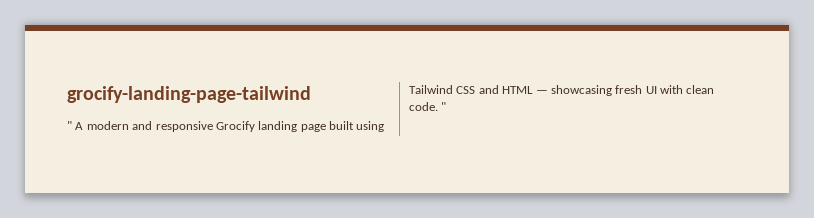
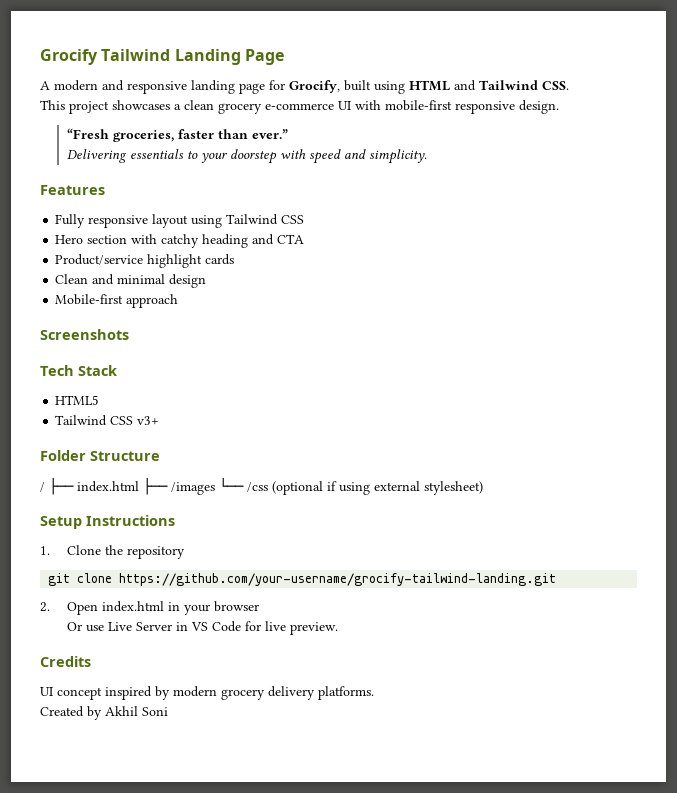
- grocify-landing-page-tailwind
- " A modern and responsive Grocify landing page built using Tailwind CSS and HTML — showcasing fresh UI with clean code. "
+ Grocify Tailwind Landing Page
+ A modern and responsive landing page for Grocify, built using HTML and Tailwind CSS.
+ This project showcases a clean grocery e-commerce UI with mobile-first responsive design.
+ “Fresh groceries, faster than ever.”
+ Delivering essentials to your doorstep with speed and simplicity.
+ Features
+ Fully responsive layout using Tailwind CSS
+ Hero section with catchy heading and CTA
+ Product/service highlight cards
+ Clean and minimal design
+ Mobile-first approach
+ Screenshots
+ Tech Stack
+ HTML5
+ Tailwind CSS v3+
+ Folder Structure
+ / ├── index.html ├── /images └── /css (optional if using external stylesheet)
+ Setup Instructions
+ 1. Clone the repository
+ git clone https://github.com/your-username/grocify-tailwind-landing.git
+ 2. Open index.html in your browser
+ Or use Live Server in VS Code for live preview.
+ Credits
+ UI concept inspired by modern grocery delivery platforms.
+ Created by Akhil Soni

